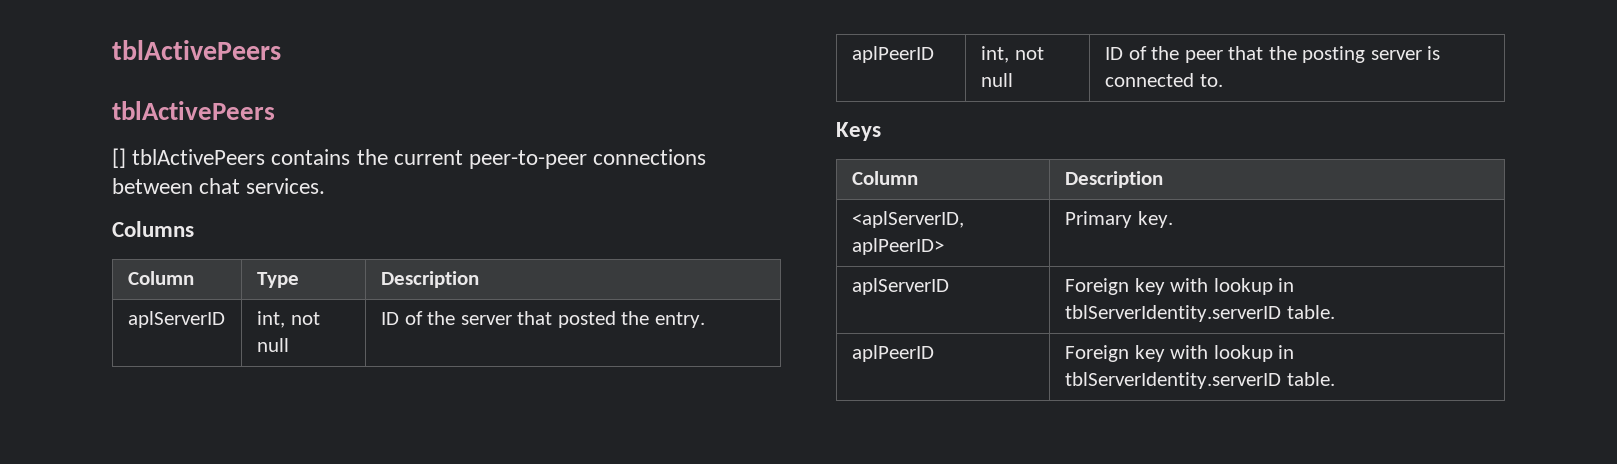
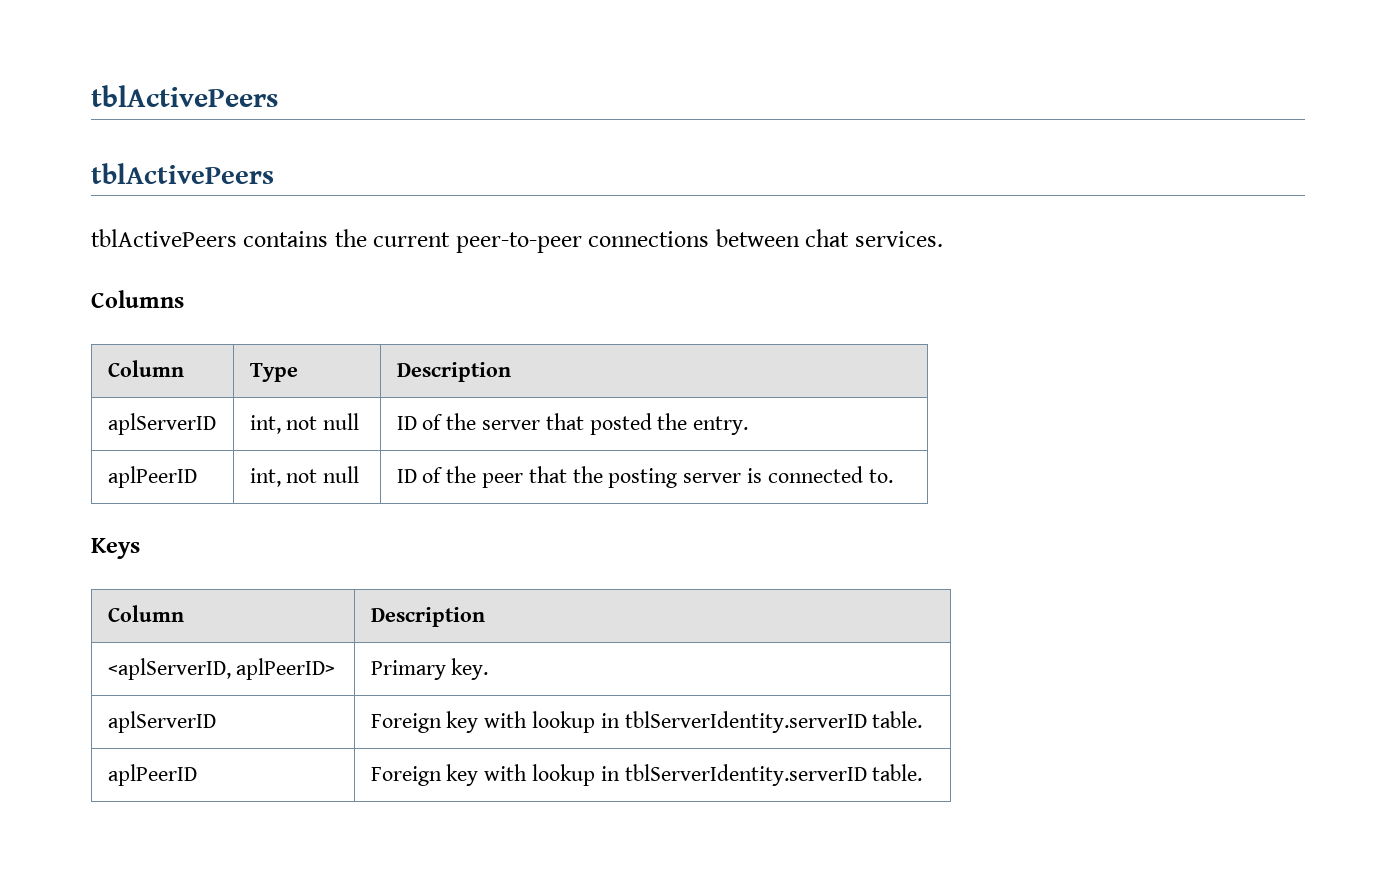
- [] tblActivePeers contains the current peer-to-peer connections between chat services.
+ tblActivePeers contains the current peer-to-peer connections between chat services.

